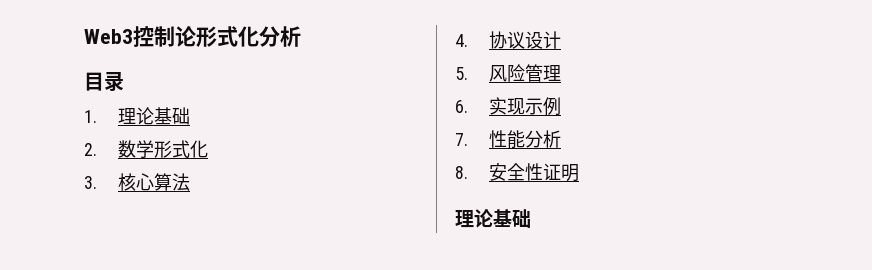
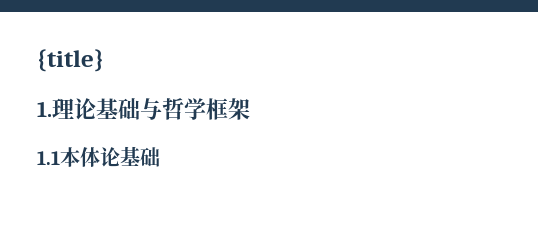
- Web3控制论形式化分析
- 目录
- 1.理论基础
- 2.数学形式化
- 3.核心算法
- 4.协议设计
- 5.风险管理
- 6.实现示例
- 7.性能分析
- 8.安全性证明
- 理论基础
+ {title}
+ 1.理论基础与哲学框架
+ 1.1本体论基础

